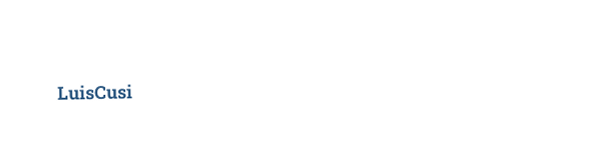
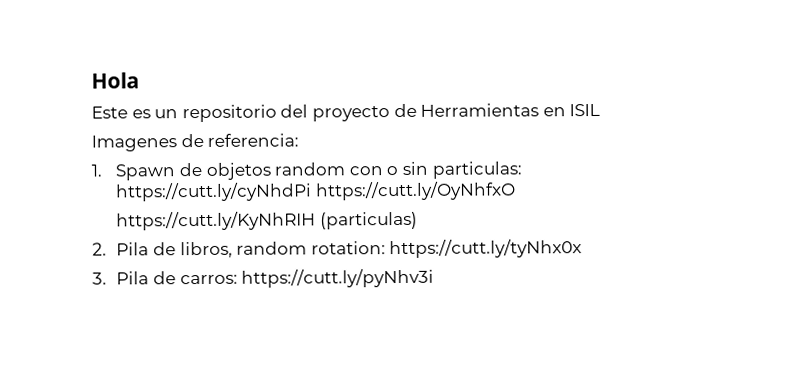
- LuisCusi
+ Hola
+ Este es un repositorio del proyecto de Herramientas en ISIL
+ Imagenes de referencia:
+ 1. Spawn de objetos random con o sin particulas: https://cutt.ly/cyNhdPi https://cutt.ly/OyNhfxO
+ https://cutt.ly/KyNhRIH (particulas)
+ 2. Pila de libros, random rotation: https://cutt.ly/tyNhx0x
+ 3. Pila de carros: https://cutt.ly/pyNhv3i

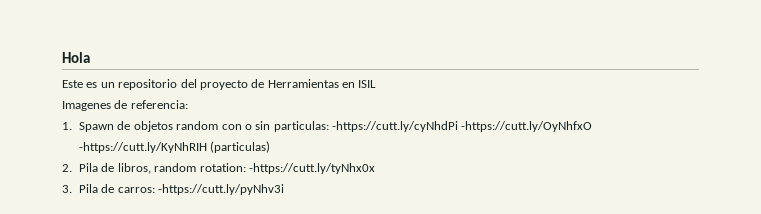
- 1. Spawn de objetos random con o sin particulas: https://cutt.ly/cyNhdPi https://cutt.ly/OyNhfxO
- https://cutt.ly/KyNhRIH (particulas)
+ 1. Spawn de objetos random con o sin particulas: -https://cutt.ly/cyNhdPi -https://cutt.ly/OyNhfxO
+ -https://cutt.ly/KyNhRIH (particulas)
- 2. Pila de libros, random rotation: https://cutt.ly/tyNhx0x
+ 2. Pila de libros, random rotation: -https://cutt.ly/tyNhx0x
- 3. Pila de carros: https://cutt.ly/pyNhv3i
+ 3. Pila de carros: -https://cutt.ly/pyNhv3i

